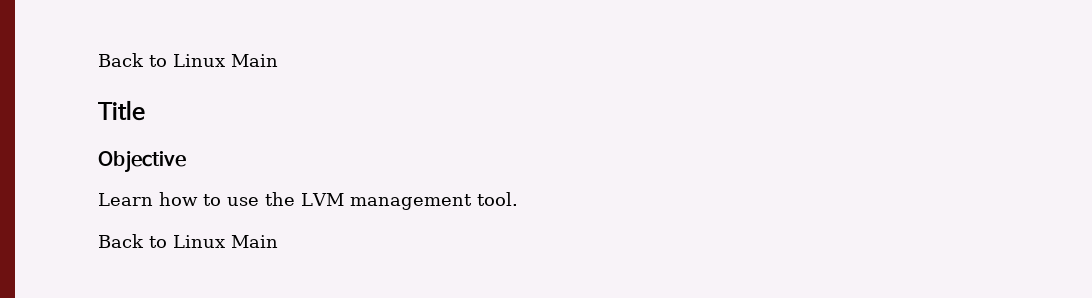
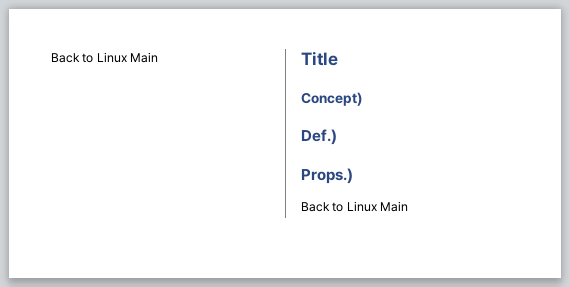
- Objective
- Learn how to use the LVM management tool.
+ Concept)
+ Def.)
+ Props.)

